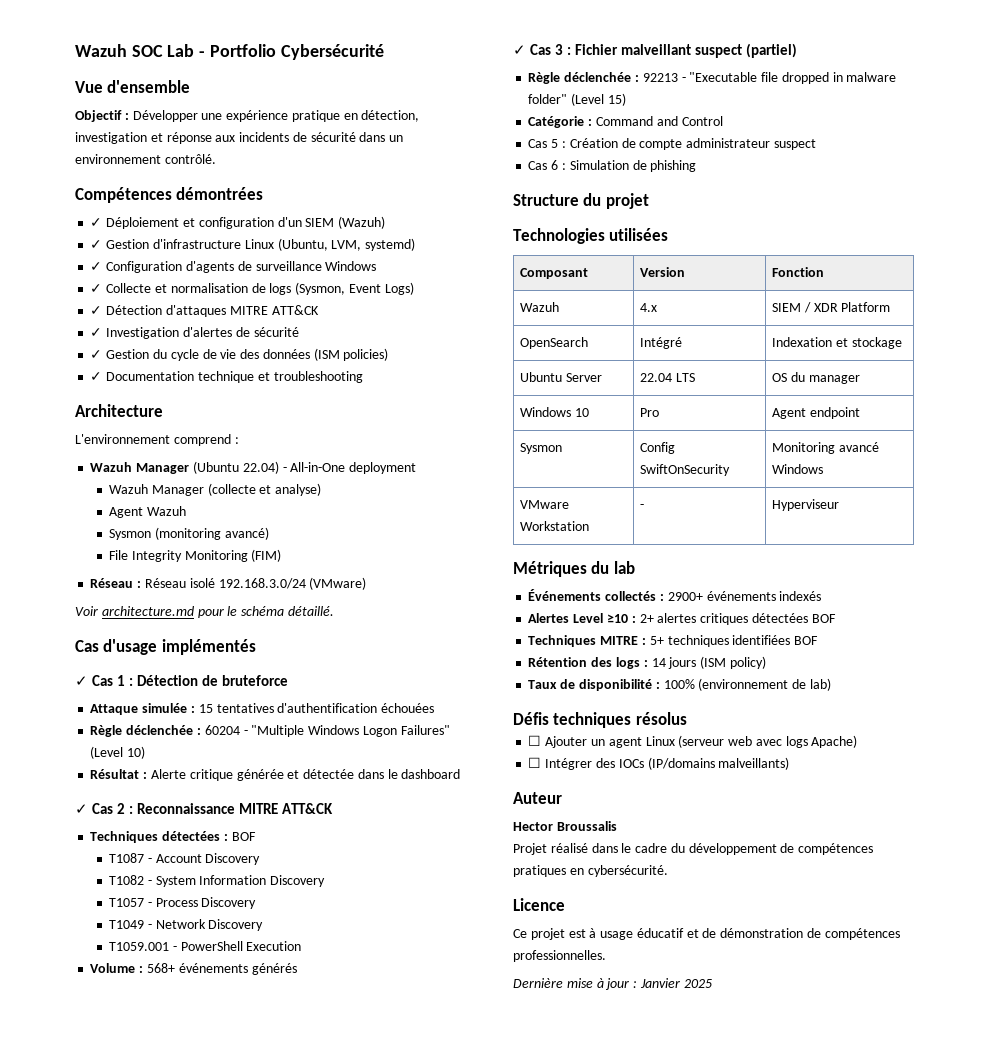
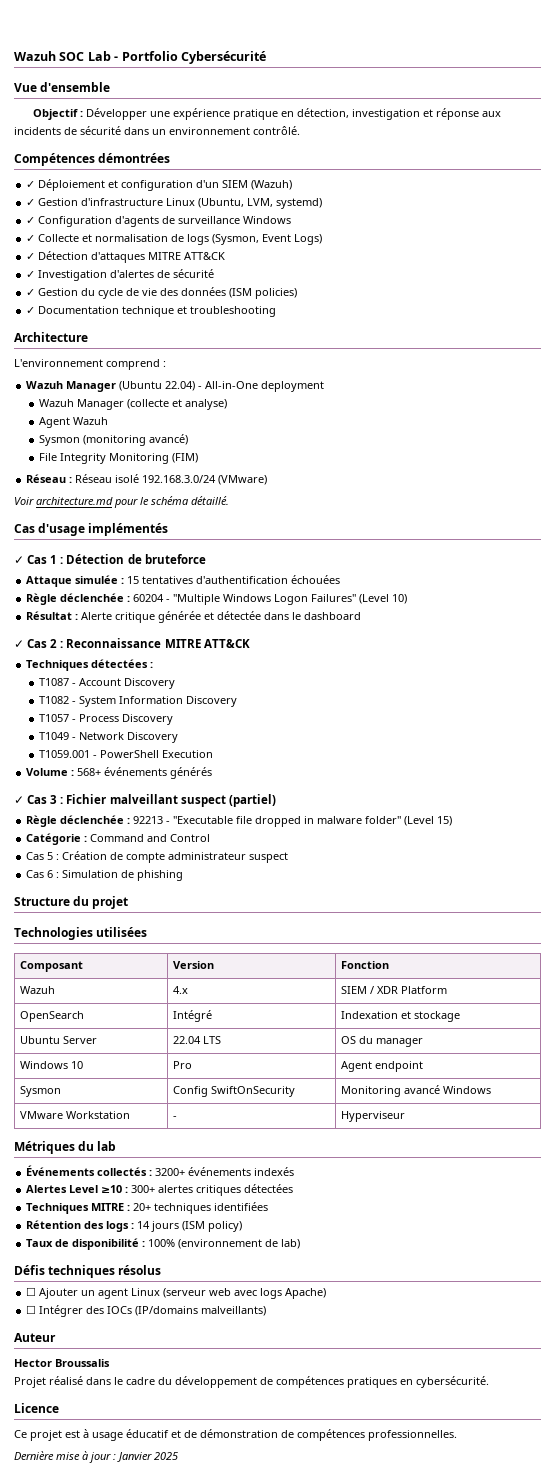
- Techniques détectées : BOF
+ Techniques détectées :
- Événements collectés : 2900+ événements indexés
+ Événements collectés : 3200+ événements indexés
- Alertes Level ≥10 : 2+ alertes critiques détectées BOF
+ Alertes Level ≥10 : 300+ alertes critiques détectées
- Techniques MITRE : 5+ techniques identifiées BOF
+ Techniques MITRE : 20+ techniques identifiées

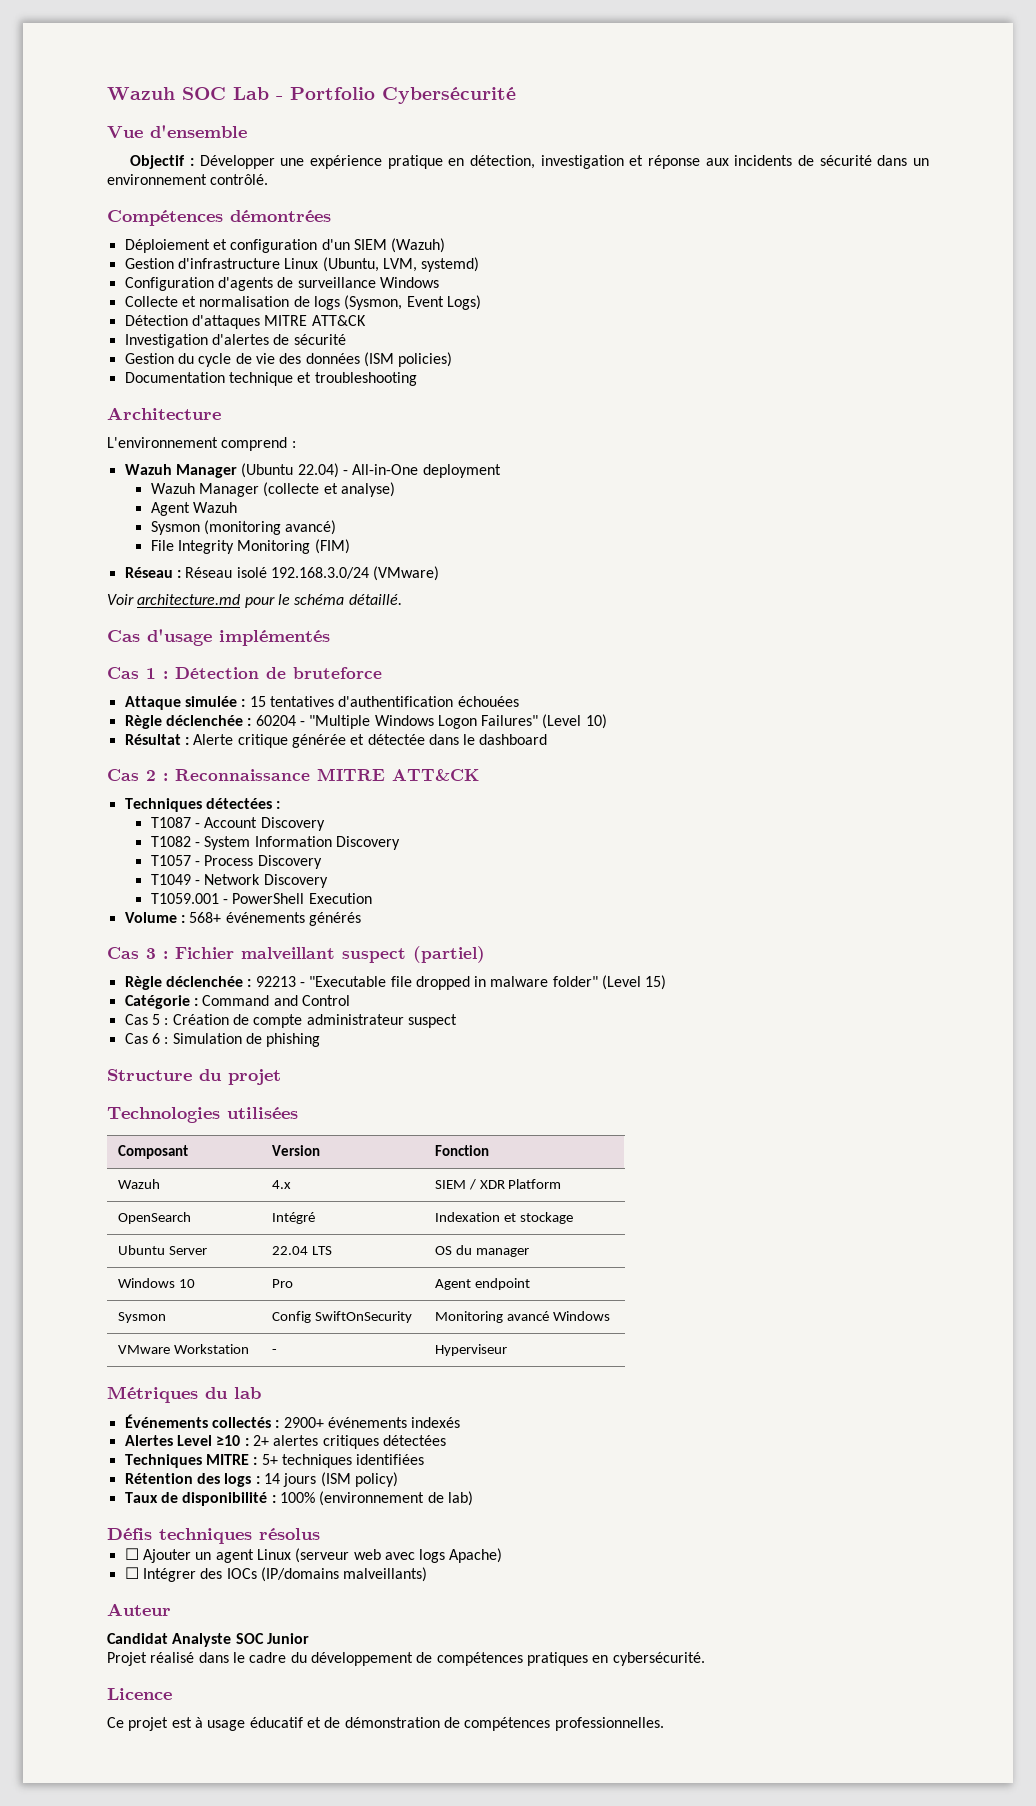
- ✓ Déploiement et configuration d'un SIEM (Wazuh)
+ Déploiement et configuration d'un SIEM (Wazuh)
- ✓ Gestion d'infrastructure Linux (Ubuntu, LVM, systemd)
+ Gestion d'infrastructure Linux (Ubuntu, LVM, systemd)
- ✓ Configuration d'agents de surveillance Windows
+ Configuration d'agents de surveillance Windows
- ✓ Collecte et normalisation de logs (Sysmon, Event Logs)
+ Collecte et normalisation de logs (Sysmon, Event Logs)
- ✓ Détection d'attaques MITRE ATT&CK
+ Détection d'attaques MITRE ATT&CK
- ✓ Investigation d'alertes de sécurité
+ Investigation d'alertes de sécurité
- ✓ Gestion du cycle de vie des données (ISM policies)
+ Gestion du cycle de vie des données (ISM policies)
- ✓ Documentation technique et troubleshooting
+ Documentation technique et troubleshooting
- ✓ Cas 1 : Détection de bruteforce
+ Cas 1 : Détection de bruteforce
- ✓ Cas 2 : Reconnaissance MITRE ATT&CK
+ Cas 2 : Reconnaissance MITRE ATT&CK
- ✓ Cas 3 : Fichier malveillant suspect (partiel)
+ Cas 3 : Fichier malveillant suspect (partiel)
- Événements collectés : 3200+ événements indexés
+ Événements collectés : 2900+ événements indexés
- Alertes Level ≥10 : 300+ alertes critiques détectées
+ Alertes Level ≥10 : 2+ alertes critiques détectées
- Techniques MITRE : 20+ techniques identifiées
+ Techniques MITRE : 5+ techniques identifiées
- Hector Broussalis
+ Candidat Analyste SOC Junior
- Dernière mise à jour : Janvier 2025

